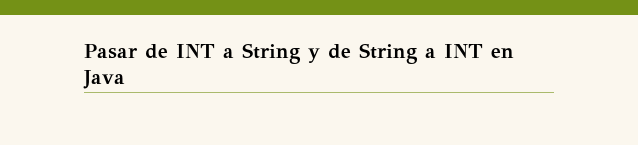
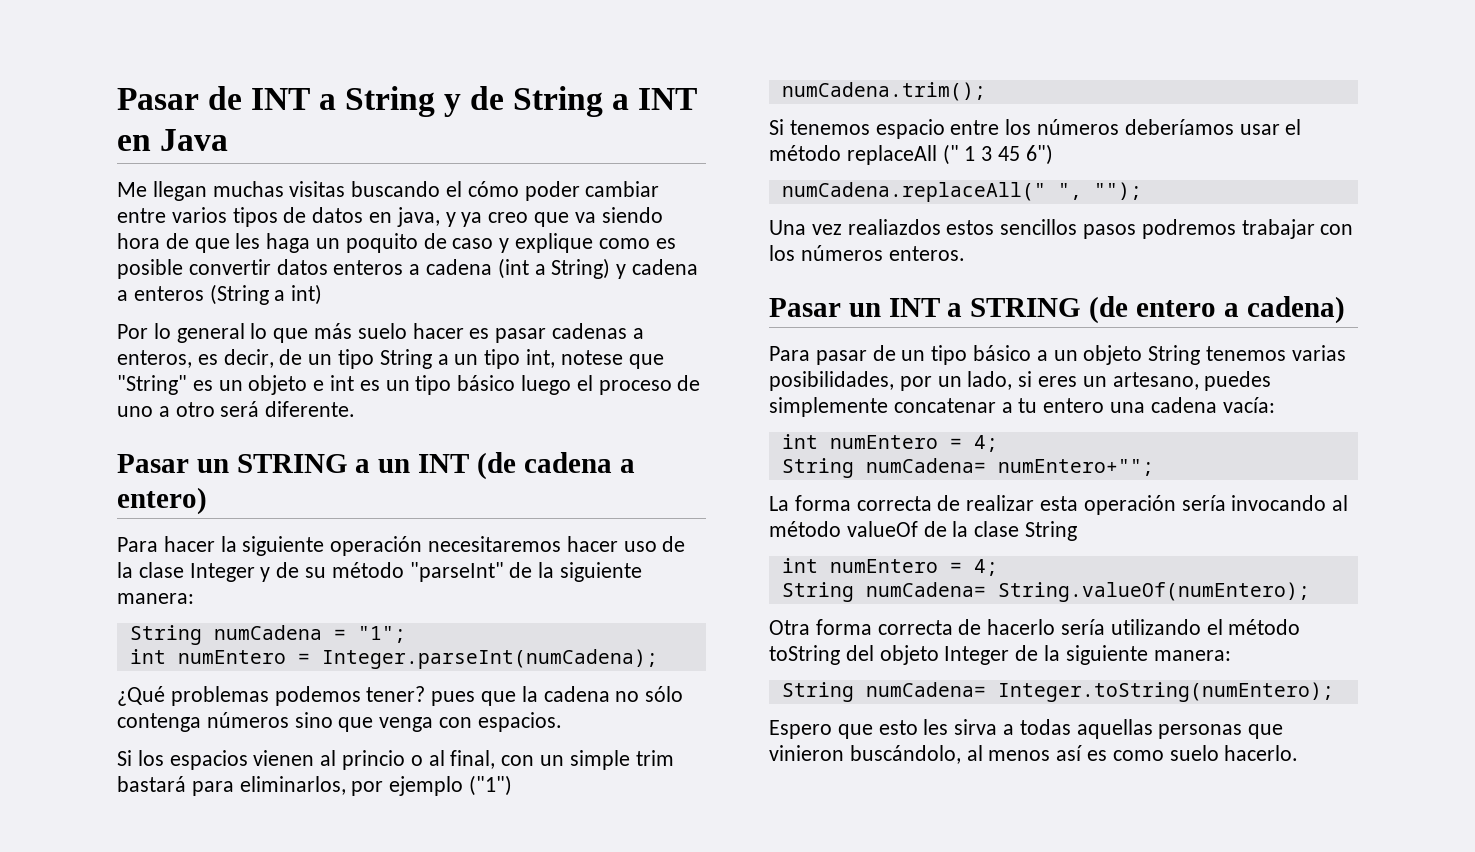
+ Me llegan muchas visitas buscando el cómo poder cambiar entre varios tipos de datos en java, y ya creo que va siendo hora de que les haga un poquito de caso y explique como es posible convertir datos enteros a cadena (int a String) y cadena a enteros (String a int)
+ Por lo general lo que más suelo hacer es pasar cadenas a enteros, es decir, de un tipo String a un tipo int, notese que "String" es un objeto e int es un tipo básico luego el proceso de uno a otro será diferente.
+ Pasar un STRING a un INT (de cadena a entero)
+ Para hacer la siguiente operación necesitaremos hacer uso de la clase Integer y de su método "parseInt" de la siguiente manera:
+ String numCadena = "1";
+ int numEntero = Integer.parseInt(numCadena);
+ ¿Qué problemas podemos tener? pues que la cadena no sólo contenga números sino que venga con espacios.
+ Si los espacios vienen al princio o al final, con un simple trim bastará para eliminarlos, por ejemplo ("1")
+ numCadena.trim();
+ Si tenemos espacio entre los números deberíamos usar el método replaceAll (" 1 3 45 6")
+ numCadena.replaceAll(" ", "");
+ Una vez realiazdos estos sencillos pasos podremos trabajar con los números enteros.
+ Pasar un INT a STRING (de entero a cadena)
+ Para pasar de un tipo básico a un objeto String tenemos varias posibilidades, por un lado, si eres un artesano, puedes simplemente concatenar a tu entero una cadena vacía:
+ int numEntero = 4;
+ String numCadena= numEntero+"";
+ La forma correcta de realizar esta operación sería invocando al método valueOf de la clase String
+ int numEntero = 4;
+ String numCadena= String.valueOf(numEntero);
+ Otra forma correcta de hacerlo sería utilizando el método toString del objeto Integer de la siguiente manera:
+ String numCadena= Integer.toString(numEntero);
+ Espero que esto les sirva a todas aquellas personas que vinieron buscándolo, al menos así es como suelo hacerlo.

